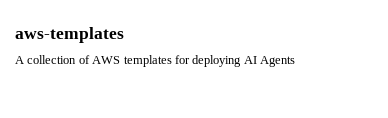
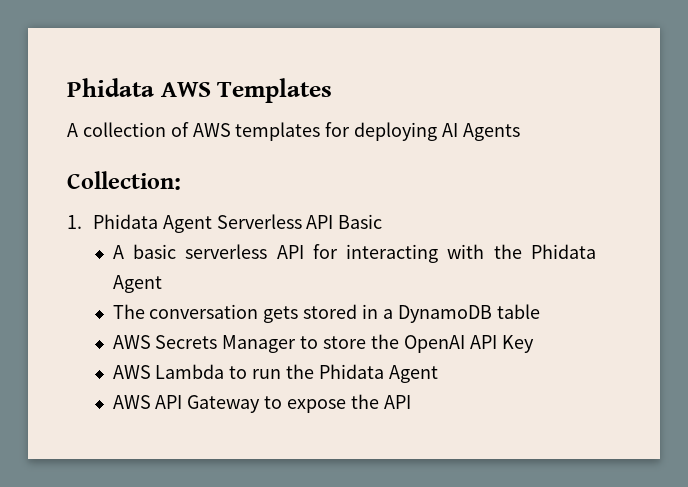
- aws-templates
+ Phidata AWS Templates
+ Collection:
+ 1. Phidata Agent Serverless API Basic
+ A basic serverless API for interacting with the Phidata Agent
+ The conversation gets stored in a DynamoDB table
+ AWS Secrets Manager to store the OpenAI API Key
+ AWS Lambda to run the Phidata Agent
+ AWS API Gateway to expose the API

